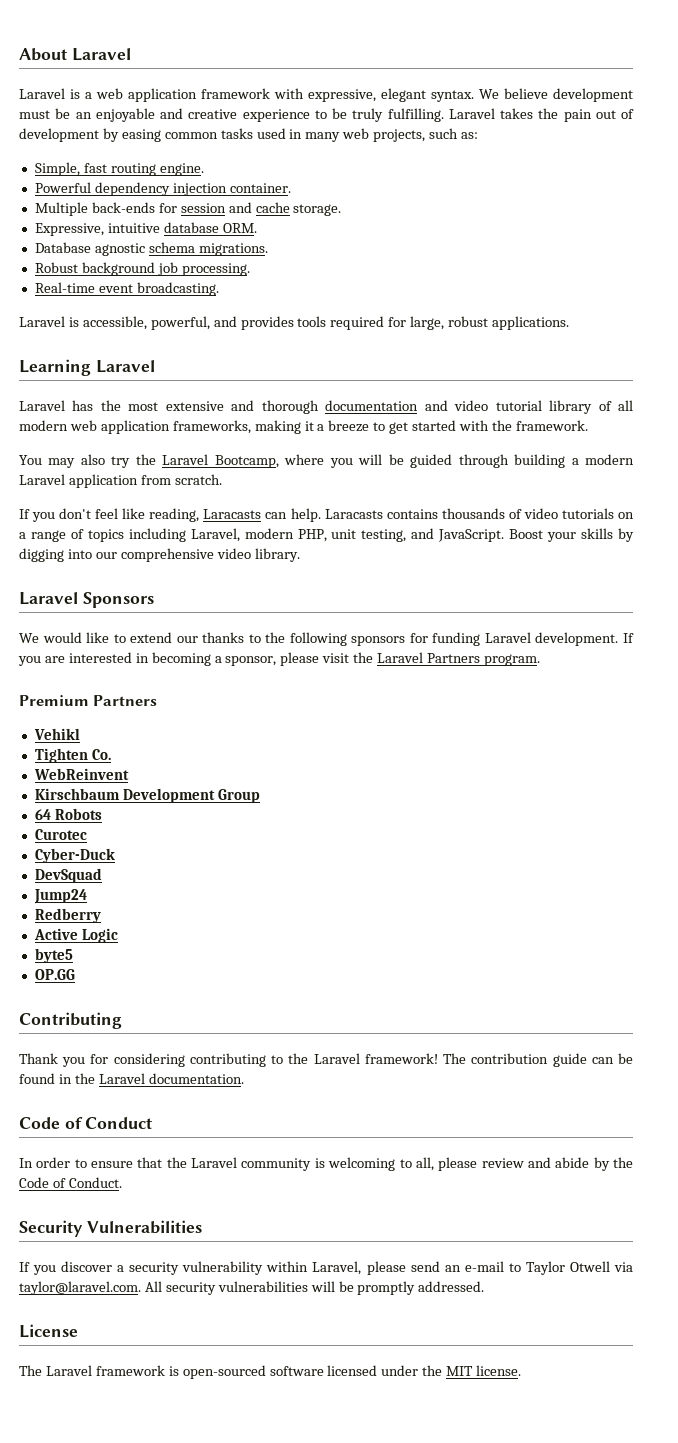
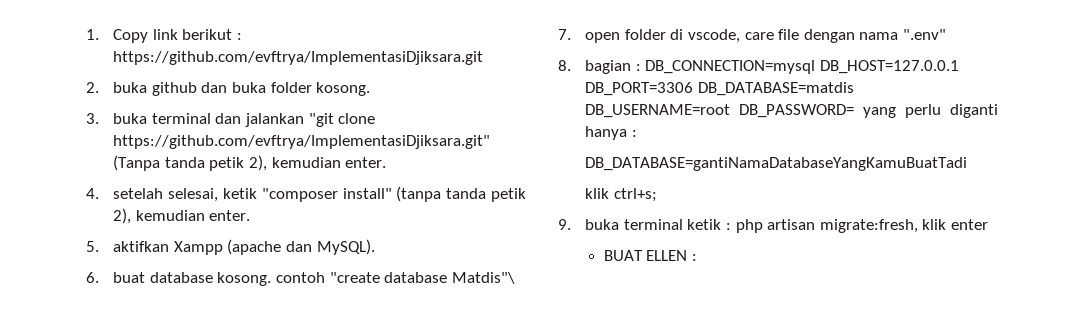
- About Laravel
- Laravel is a web application framework with expressive, elegant syntax. We believe development must be an enjoyable and creative experience to be truly fulfilling. Laravel takes the pain out of development by easing common tasks used in many web projects, such as:
- Simple, fast routing engine.
- Powerful dependency injection container.
- Multiple back-ends for session and cache storage.
- Expressive, intuitive database ORM.
- Database agnostic schema migrations.
- Robust background job processing.
- Real-time event broadcasting.
- Laravel is accessible, powerful, and provides tools required for large, robust applications.
- Learning Laravel
- Laravel has the most extensive and thorough documentation and video tutorial library of all modern web application frameworks, making it a breeze to get started with the framework.
- You may also try the Laravel Bootcamp, where you will be guided through building a modern Laravel application from scratch.
- If you don't feel like reading, Laracasts can help. Laracasts contains thousands of video tutorials on a range of topics including Laravel, modern PHP, unit testing, and JavaScript. Boost your skills by digging into our comprehensive video library.
- Laravel Sponsors
- We would like to extend our thanks to the following sponsors for funding Laravel development. If you are interested in becoming a sponsor, please visit the Laravel Partners program.
- Premium Partners
- Vehikl
- Tighten Co.
- WebReinvent
- Kirschbaum Development Group
- 64 Robots
- Curotec
- Cyber-Duck
- DevSquad
- Jump24
- Redberry
- Active Logic
- byte5
- OP.GG
- Contributing
- Thank you for considering contributing to the Laravel framework! The contribution guide can be found in the Laravel documentation.
- Code of Conduct
- In order to ensure that the Laravel community is welcoming to all, please review and abide by the Code of Conduct.
- Security Vulnerabilities
- If you discover a security vulnerability within Laravel, please send an e-mail to Taylor Otwell via taylor@laravel.com. All security vulnerabilities will be promptly addressed.
- License
- The Laravel framework is open-sourced software licensed under the MIT license.
+ 1. Copy link berikut : https://github.com/evftrya/ImplementasiDjiksara.git
+ 2. buka github dan buka folder kosong.
+ 3. buka terminal dan jalankan "git clone https://github.com/evftrya/ImplementasiDjiksara.git" (Tanpa tanda petik 2), kemudian enter.
+ 4. setelah selesai, ketik "composer install" (tanpa tanda petik 2), kemudian enter.
+ 5. aktifkan Xampp (apache dan MySQL).
+ 6. buat database kosong. contoh "create database Matdis"\
+ 7. open folder di vscode, care file dengan nama ".env"
+ 8. bagian : DB_CONNECTION=mysql DB_HOST=127.0.0.1 DB_PORT=3306 DB_DATABASE=matdis DB_USERNAME=root DB_PASSWORD= yang perlu diganti hanya :
+ DB_DATABASE=gantiNamaDatabaseYangKamuBuatTadi
+ klik ctrl+s;
+ 9. buka terminal ketik : php artisan migrate:fresh, klik enter
+ BUAT ELLEN :

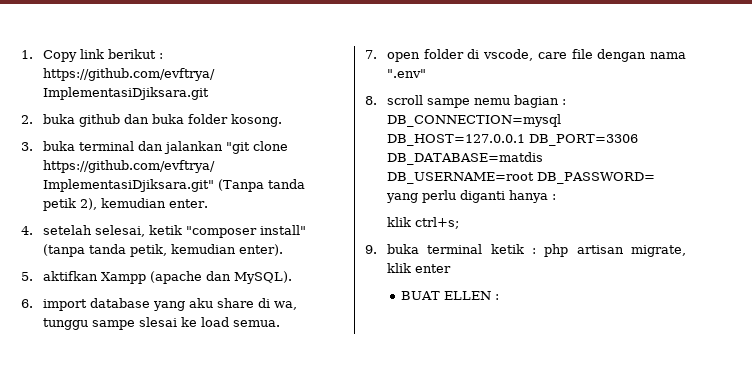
- 4. setelah selesai, ketik "composer install" (tanpa tanda petik 2), kemudian enter.
+ 4. setelah selesai, ketik "composer install" (tanpa tanda petik, kemudian enter).
- 6. buat database kosong. contoh "create database Matdis"\
+ 6. import database yang aku share di wa, tunggu sampe slesai ke load semua.
- 8. bagian : DB_CONNECTION=mysql DB_HOST=127.0.0.1 DB_PORT=3306 DB_DATABASE=matdis DB_USERNAME=root DB_PASSWORD= yang perlu diganti hanya :
+ 8. scroll sampe nemu bagian : DB_CONNECTION=mysql DB_HOST=127.0.0.1 DB_PORT=3306 DB_DATABASE=matdis DB_USERNAME=root DB_PASSWORD= yang perlu diganti hanya :
- DB_DATABASE=gantiNamaDatabaseYangKamuBuatTadi
- 9. buka terminal ketik : php artisan migrate:fresh, klik enter
+ 9. buka terminal ketik : php artisan migrate, klik enter

